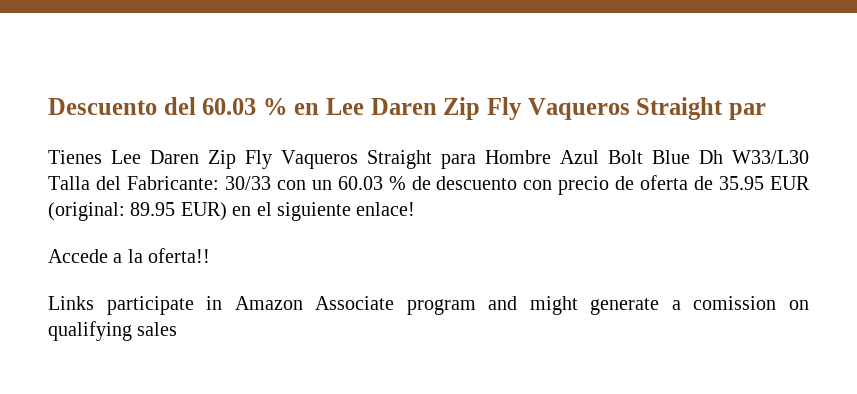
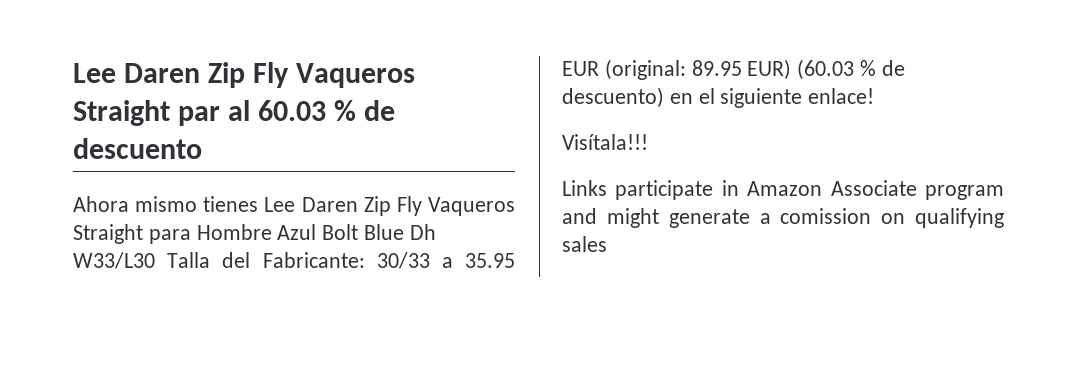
- Descuento del 60.03 % en Lee Daren Zip Fly Vaqueros Straight par
- Tienes Lee Daren Zip Fly Vaqueros Straight para Hombre Azul Bolt Blue Dh W33/L30 Talla del Fabricante: 30/33 con un 60.03 % de descuento con precio de oferta de 35.95 EUR (original: 89.95 EUR) en el siguiente enlace!
+ Lee Daren Zip Fly Vaqueros Straight par al 60.03 % de descuento
+ Ahora mismo tienes Lee Daren Zip Fly Vaqueros Straight para Hombre Azul Bolt Blue Dh W33/L30 Talla del Fabricante: 30/33 a 35.95 EUR (original: 89.95 EUR) (60.03 % de descuento) en el siguiente enlace!
- Accede a la oferta!!
+ Visítala!!!

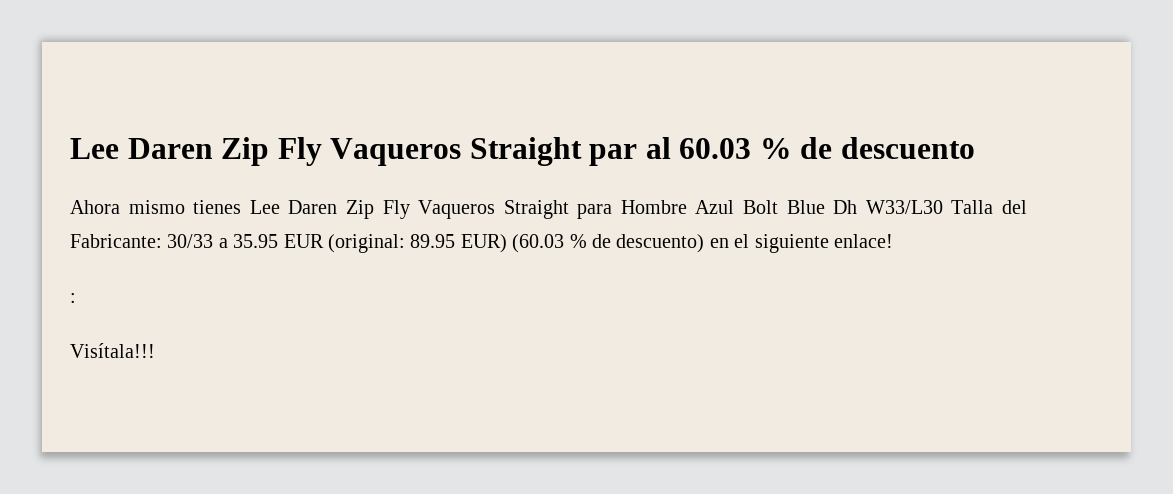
+ :
- Links participate in Amazon Associate program and might generate a comission on qualifying sales

